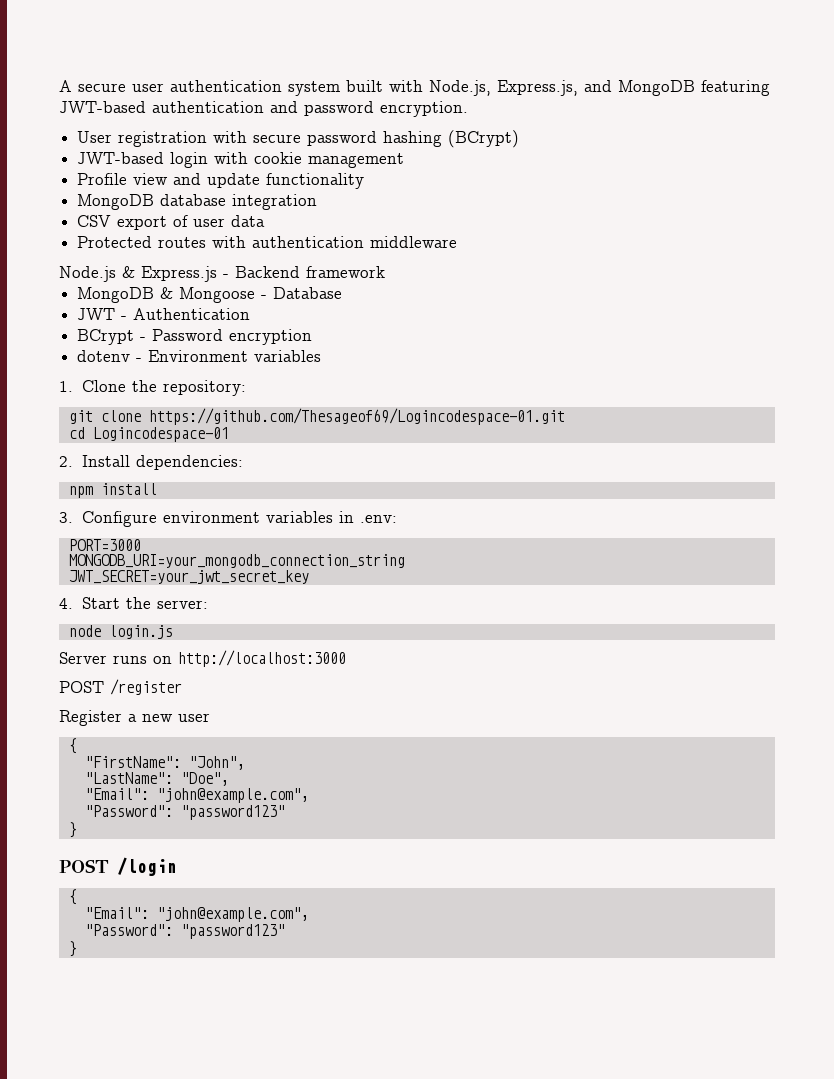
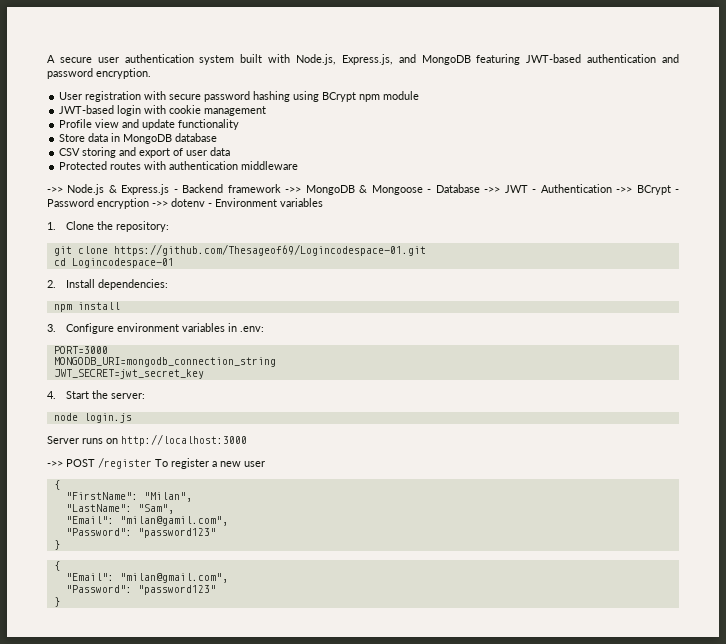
- User registration with secure password hashing (BCrypt)
+ User registration with secure password hashing using BCrypt npm module
- MongoDB database integration
+ Store data in MongoDB database
- CSV export of user data
+ CSV storing and export of user data
- Node.js & Express.js - Backend framework
- MongoDB & Mongoose - Database
- JWT - Authentication
- BCrypt - Password encryption
- dotenv - Environment variables
+ ->> Node.js & Express.js - Backend framework ->> MongoDB & Mongoose - Database ->> JWT - Authentication ->> BCrypt - Password encryption ->> dotenv - Environment variables
- MONGODB_URI=your_mongodb_connection_string
- JWT_SECRET=your_jwt_secret_key
+ MONGODB_URI=mongodb_connection_string
+ JWT_SECRET=jwt_secret_key
- POST /register
- Register a new user
+ ->> POST /register To register a new user
- "FirstName": "John",
+ "FirstName": "Milan",
- "LastName": "Doe",
- "Email": "john@example.com",
+ "LastName": "Sam",
+ "Email": "milan@gamil.com",
  "Password": "password123"
  }
- POST /login
  {
- "Email": "john@example.com",
+ "Email": "milan@gmail.com",

